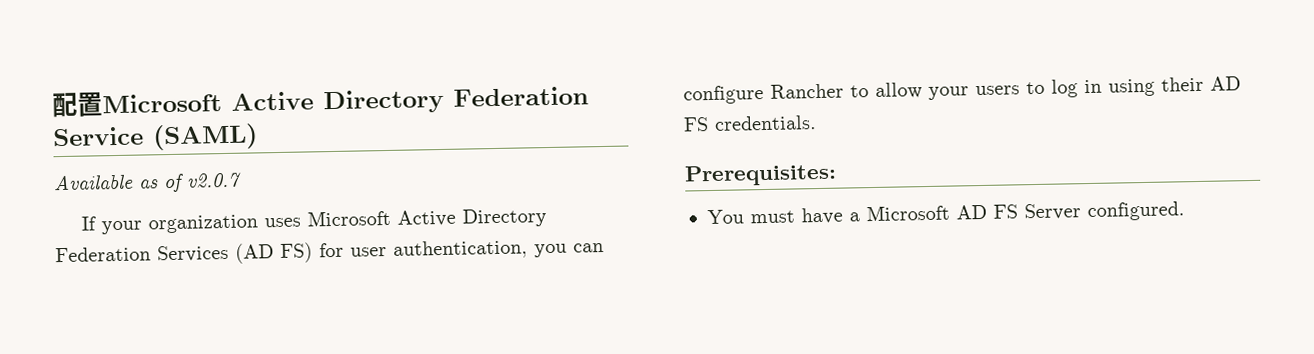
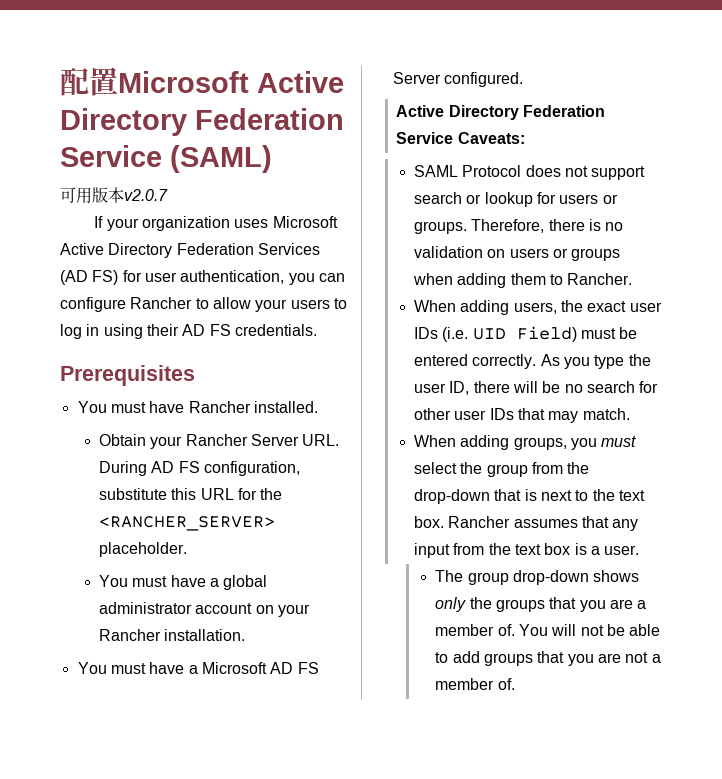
- Available as of v2.0.7
+ 可用版本v2.0.7
- Prerequisites:
+ Prerequisites
+ You must have Rancher installed.
+ Obtain your Rancher Server URL. During AD FS configuration, substitute this URL for the <RANCHER_SERVER> placeholder.
+ You must have a global administrator account on your Rancher installation.
+ Active Directory Federation Service Caveats:
+ SAML Protocol does not support search or lookup for users or groups. Therefore, there is no validation on users or groups when adding them to Rancher.
+ When adding users, the exact user IDs (i.e. UID Field) must be entered correctly. As you type the user ID, there will be no search for other user IDs that may match.
+ When adding groups, you must select the group from the drop-down that is next to the text box. Rancher assumes that any input from the text box is a user.
+ The group drop-down shows only the groups that you are a member of. You will not be able to add groups that you are not a member of.

